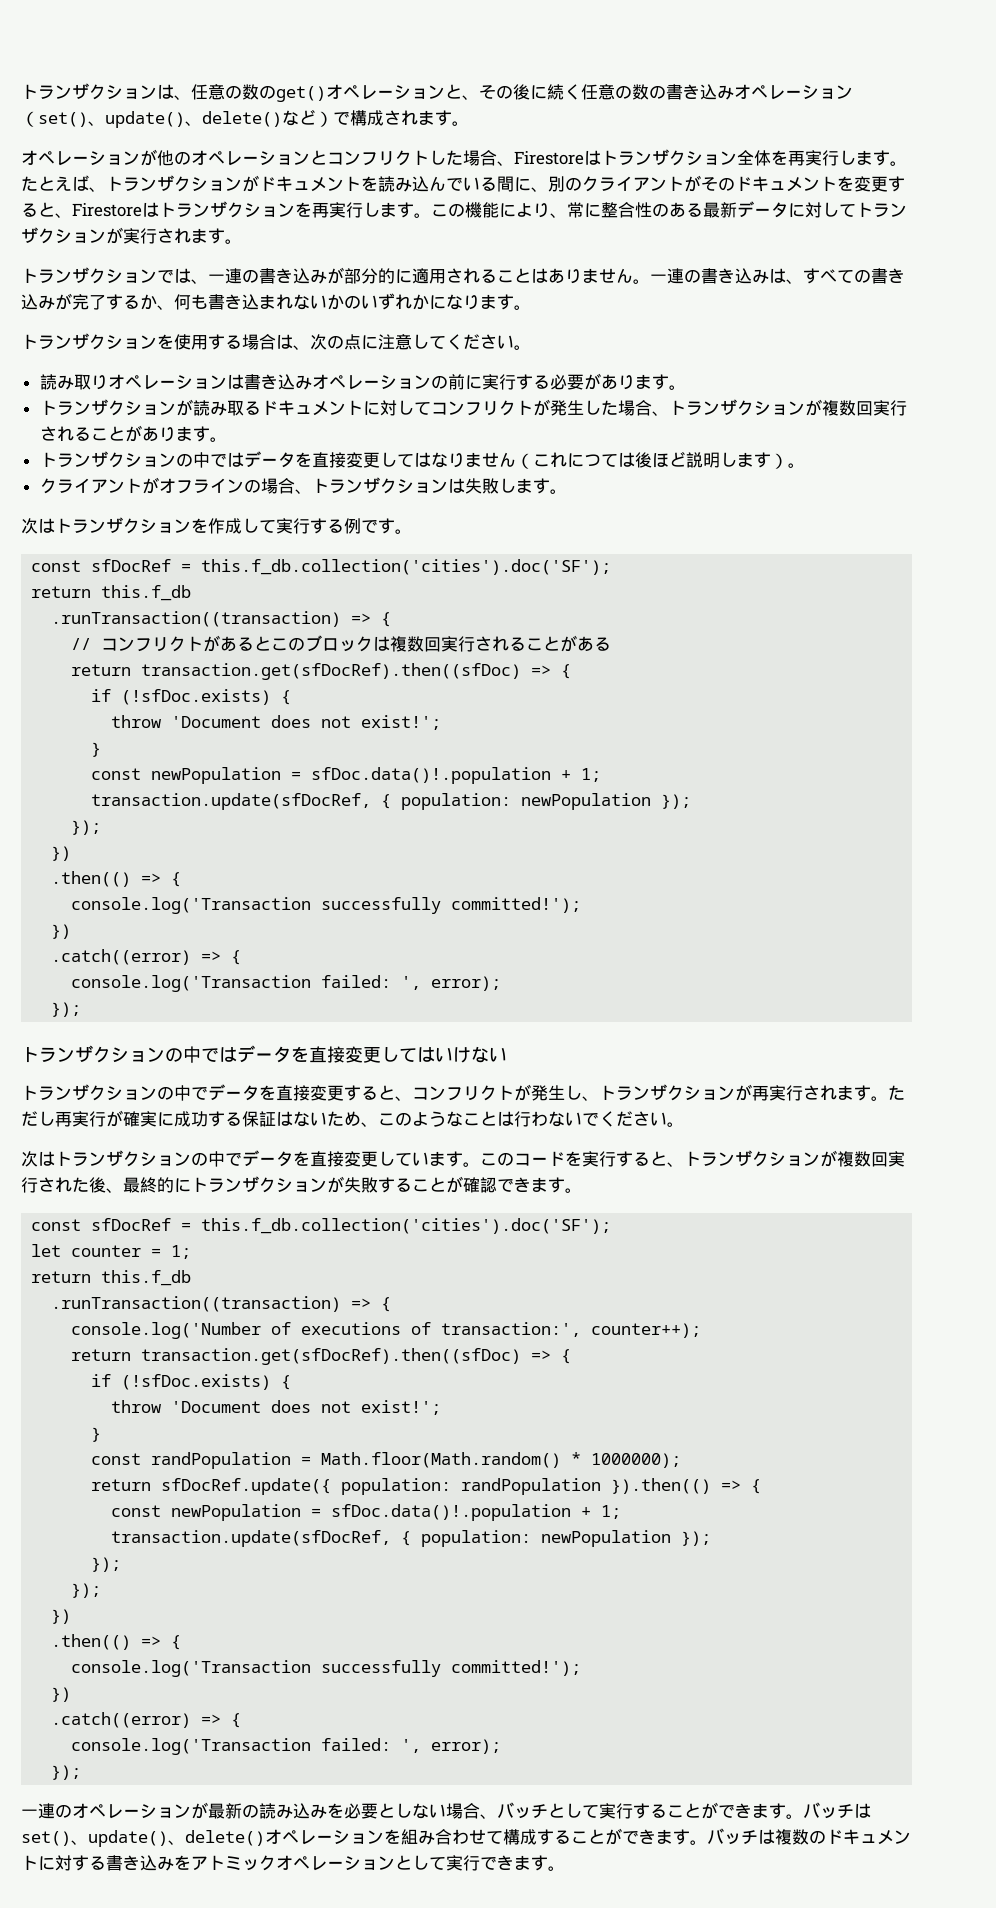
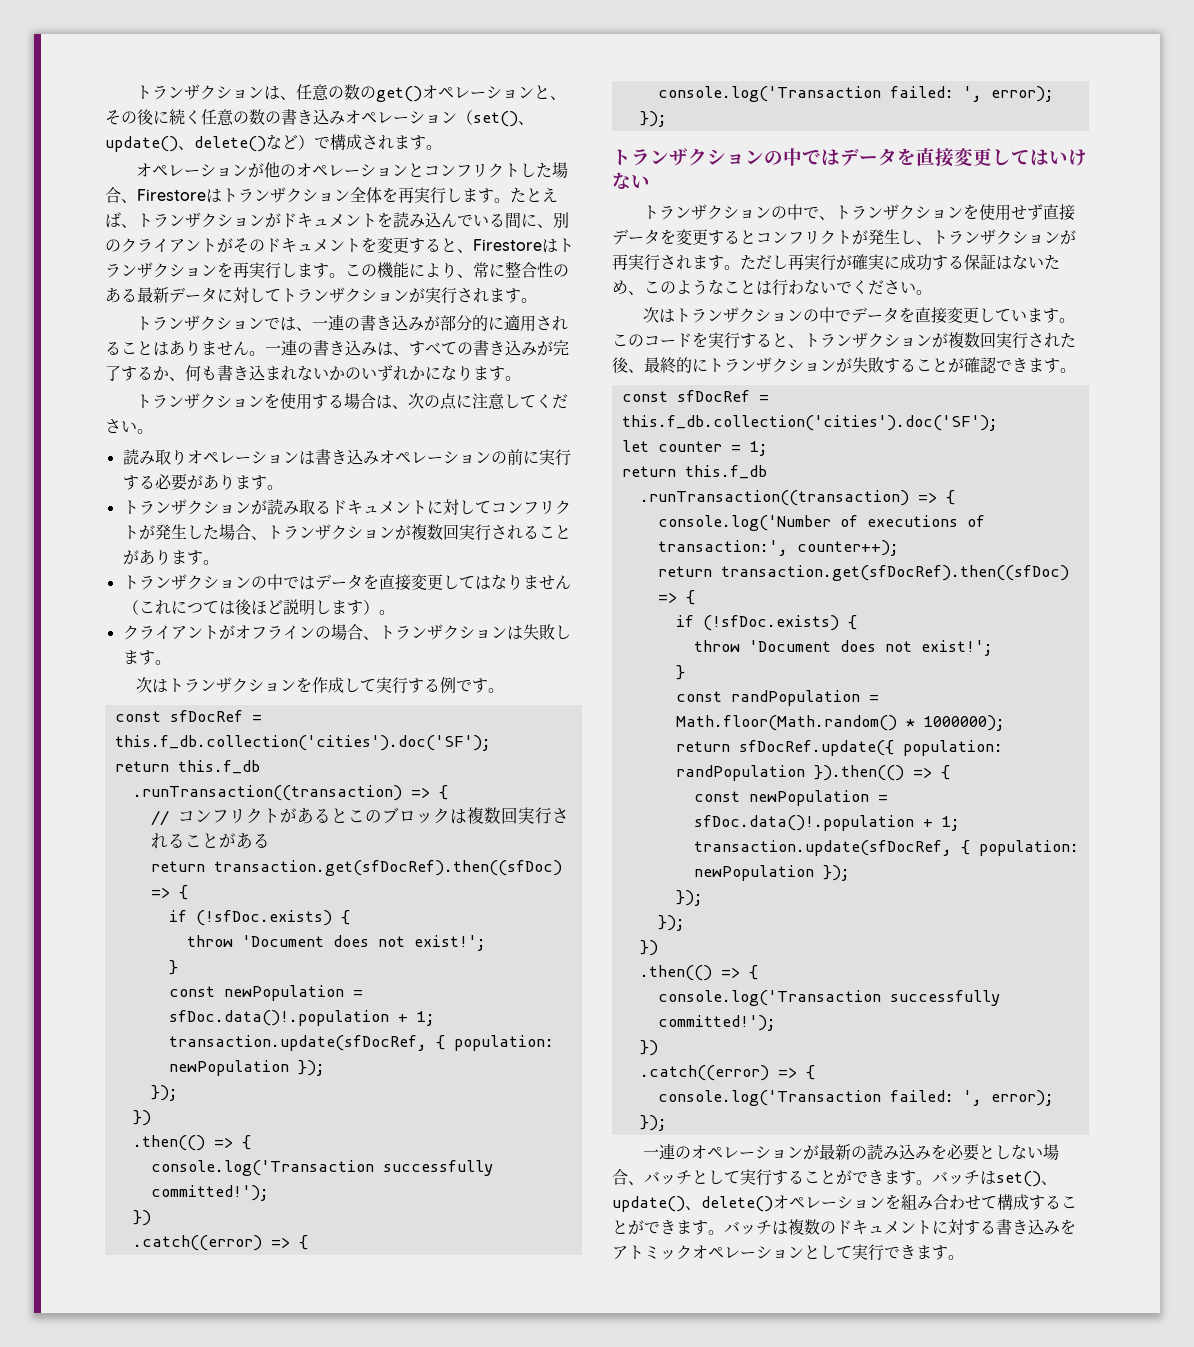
- トランザクションの中でデータを直接変更すると、コンフリクトが発生し、トランザクションが再実行されます。
+ トランザクションの中で、トランザクションを使用せず直接データを変更するとコンフリクトが発生し、トランザクションが再実行されます。

